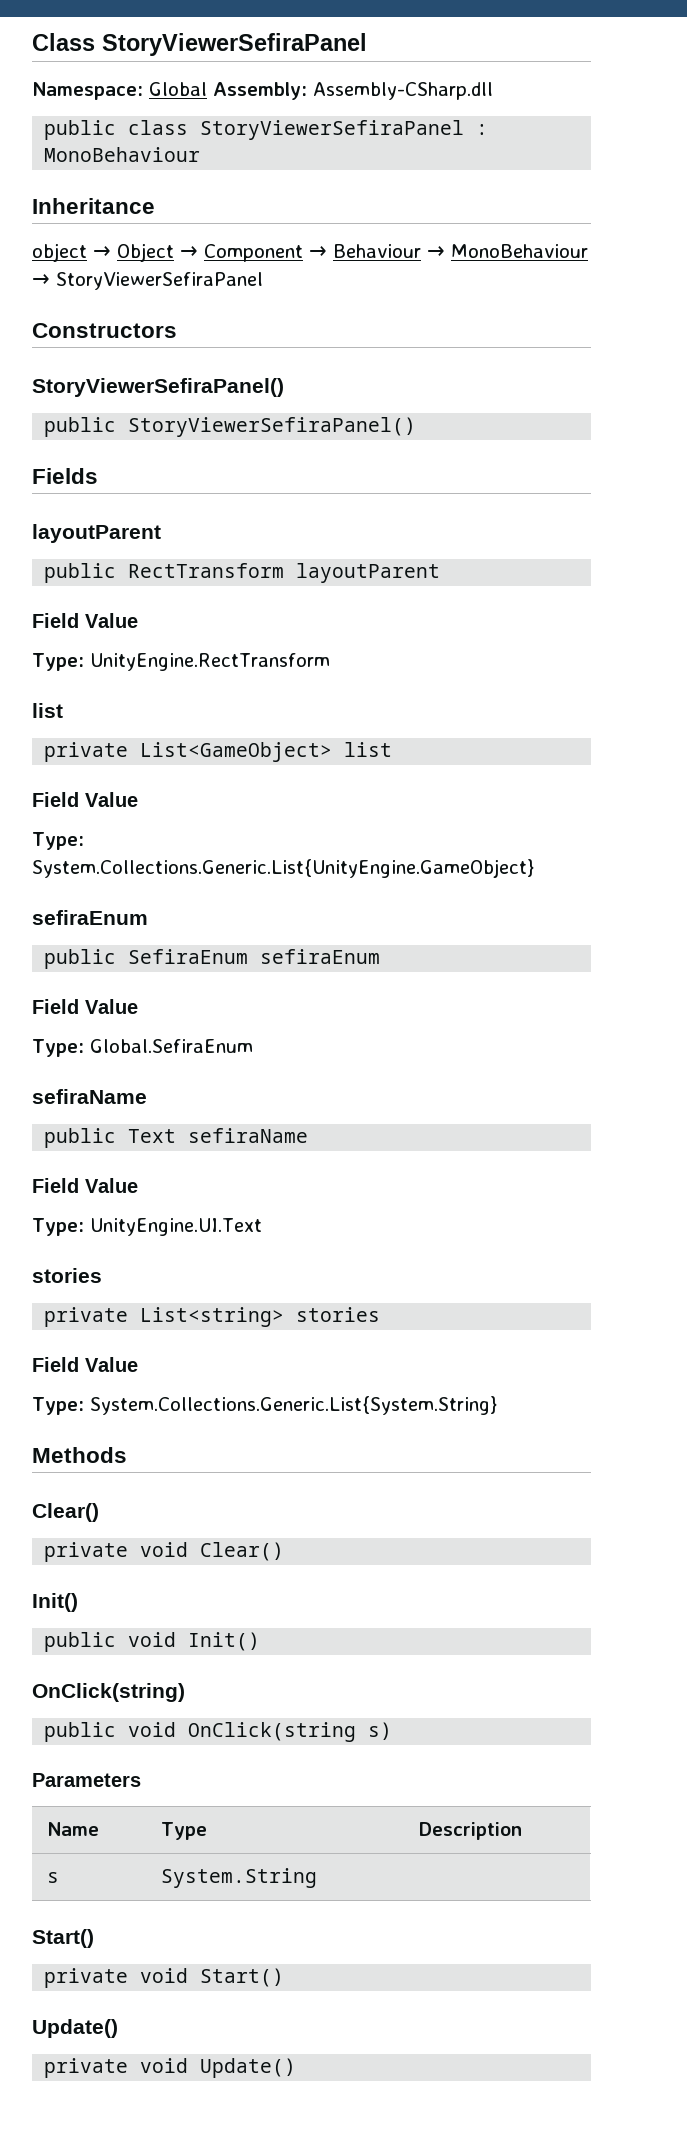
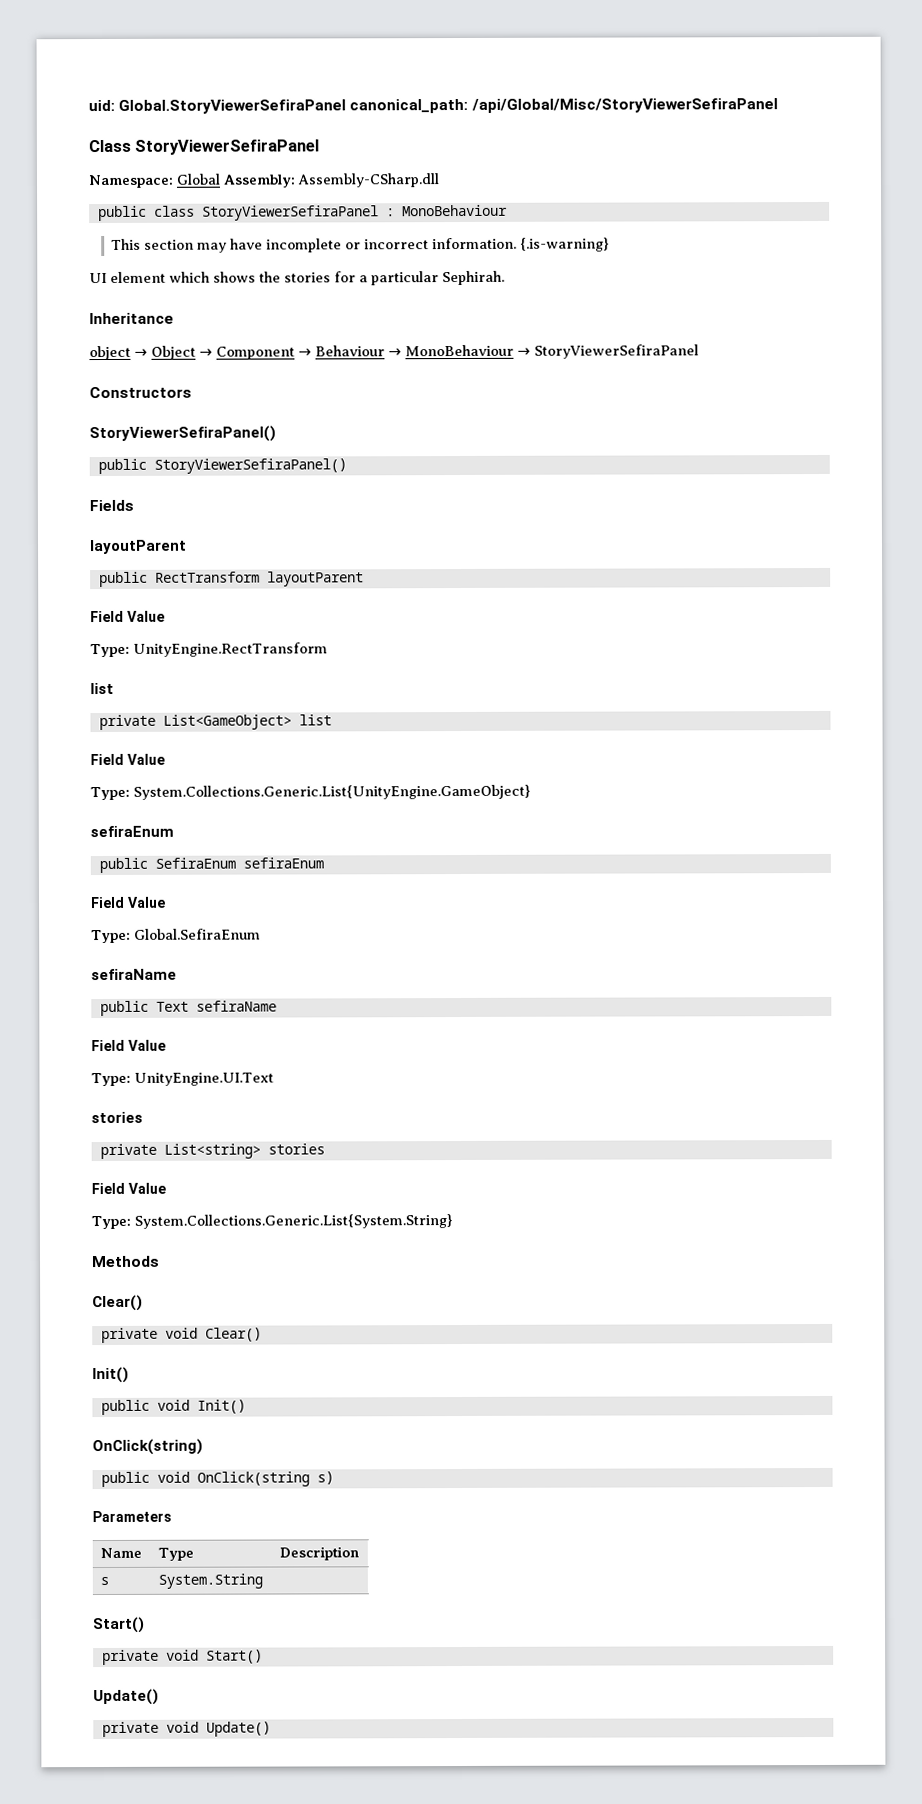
+ uid: Global.StoryViewerSefiraPanel canonical_path: /api/Global/Misc/StoryViewerSefiraPanel
+ This section may have incomplete or incorrect information. {.is-warning}
+ UI element which shows the stories for a particular Sephirah.

